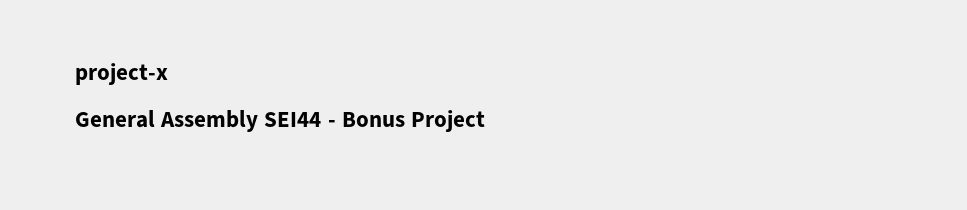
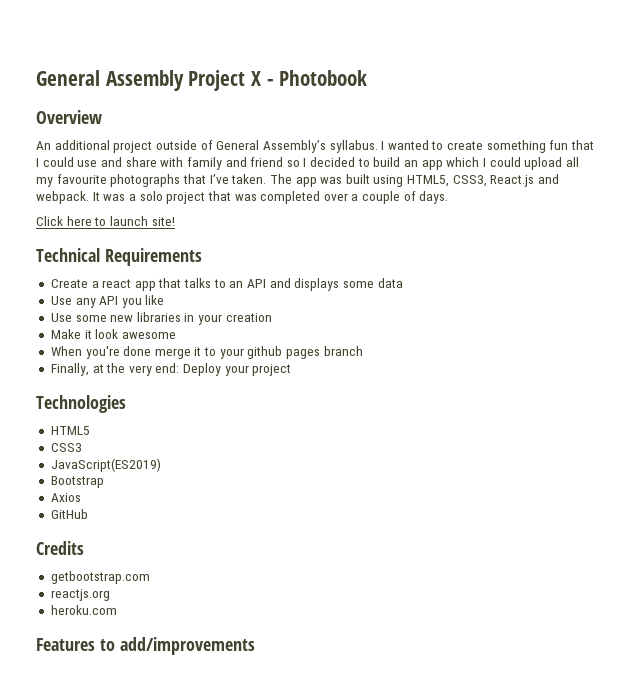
- project-x
- General Assembly SEI44 - Bonus Project
+ General Assembly Project X - Photobook
+ Overview
+ An additional project outside of General Assembly’s syllabus. I wanted to create something fun that I could use and share with family and friend so I decided to build an app which I could upload all my favourite photographs that I’ve taken. The app was built using HTML5, CSS3, React.js and webpack. It was a solo project that was completed over a couple of days.
+ Click here to launch site!
+ Technical Requirements
+ Create a react app that talks to an API and displays some data
+ Use any API you like
+ Use some new libraries in your creation
+ Make it look awesome
+ When you're done merge it to your github pages branch
+ Finally, at the very end: Deploy your project
+ Technologies
+ HTML5
+ CSS3
+ JavaScript(ES2019)
+ Bootstrap
+ Axios
+ GitHub
+ Credits
+ getbootstrap.com
+ reactjs.org
+ heroku.com
+ Features to add/improvements

